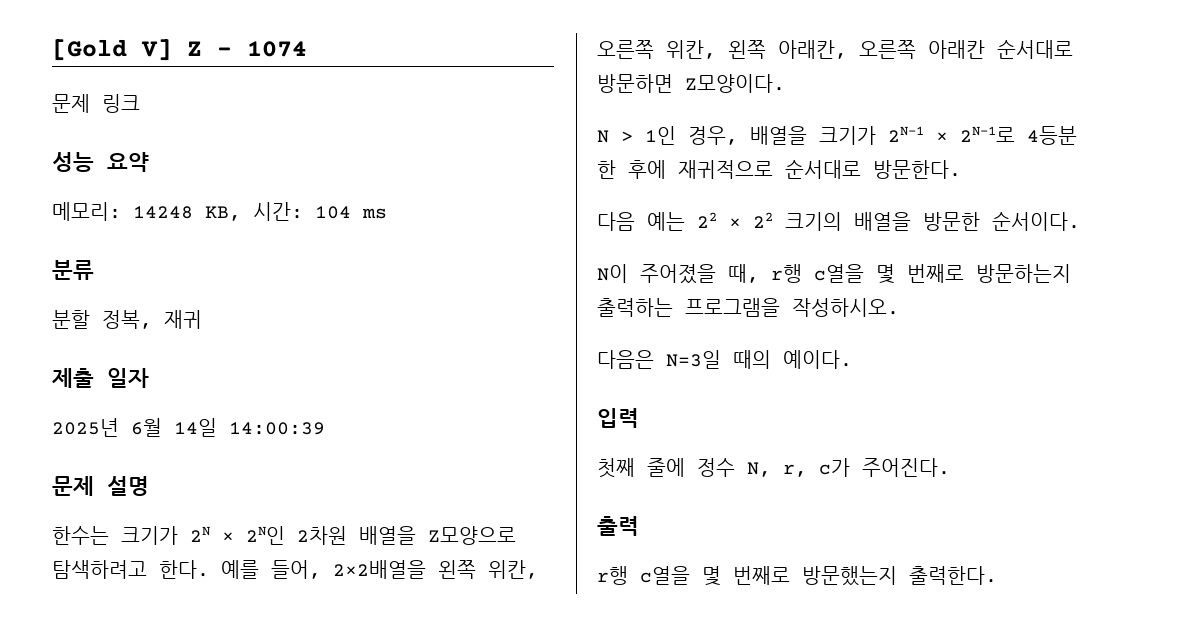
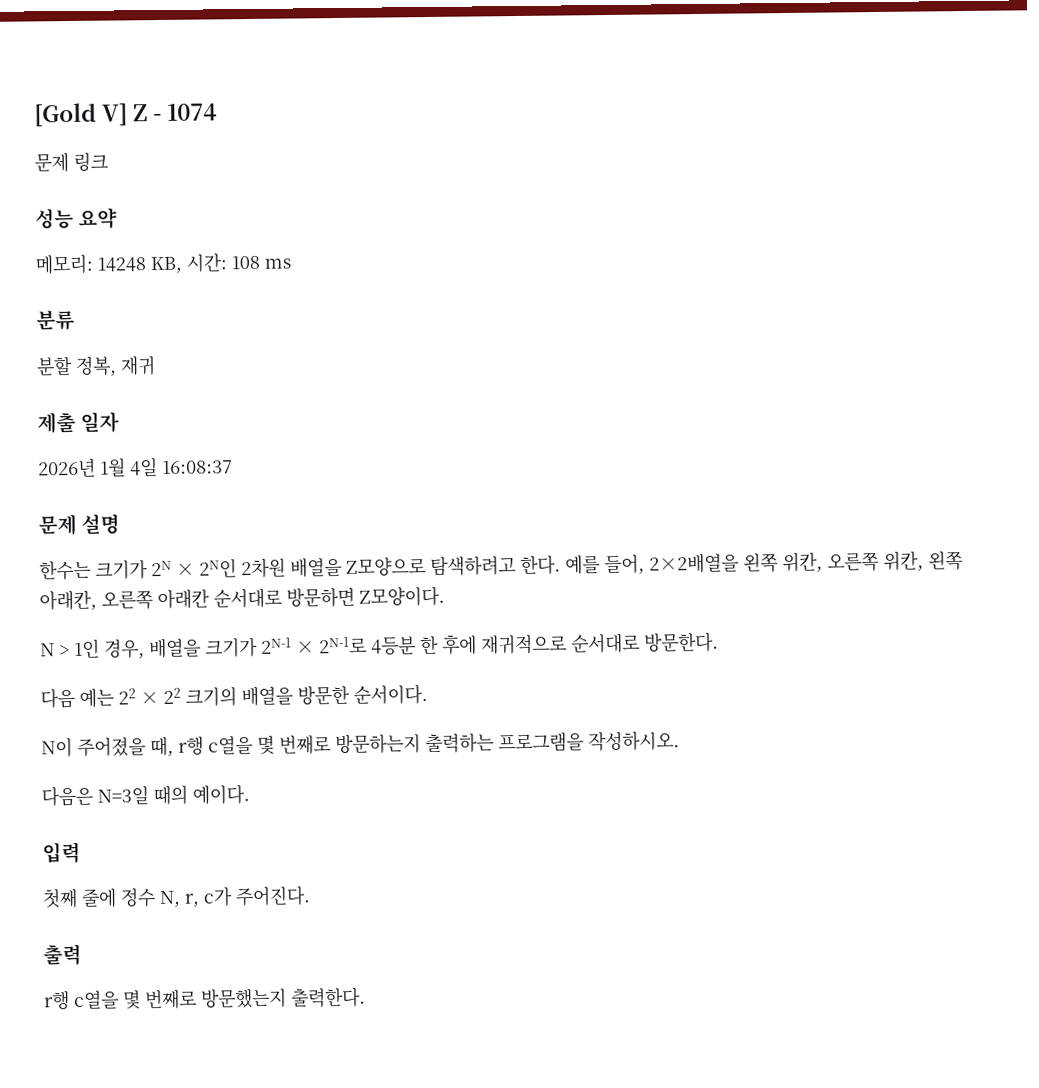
- 메모리: 14248 KB, 시간: 104 ms
+ 메모리: 14248 KB, 시간: 108 ms
- 2025년 6월 14일 14:00:39
+ 2026년 1월 4일 16:08:37

